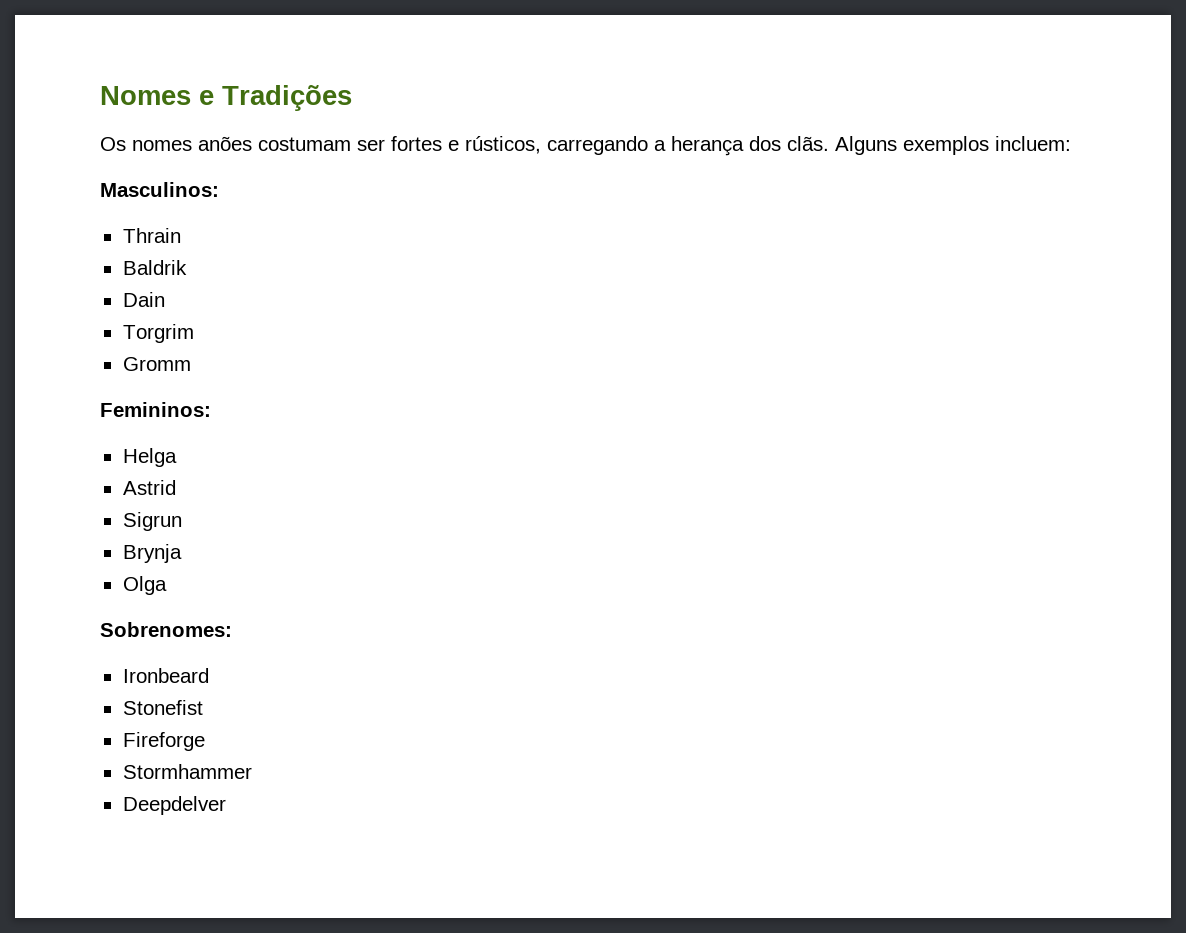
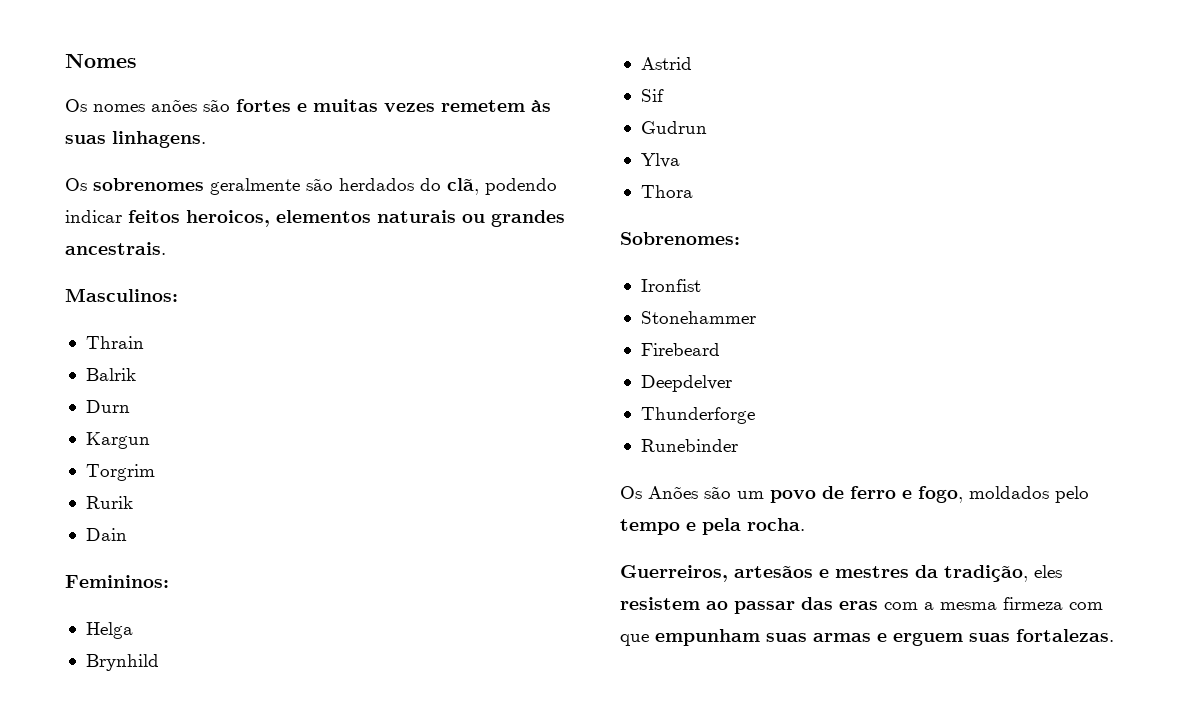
- Nomes e Tradições
+ Nomes
- Os nomes anões costumam ser fortes e rústicos, carregando a herança dos clãs. Alguns exemplos incluem:
+ Os nomes anões são fortes e muitas vezes remetem às suas linhagens.
+ Os sobrenomes geralmente são herdados do clã, podendo indicar feitos heroicos, elementos naturais ou grandes ancestrais.
- Baldrik
- Dain
+ Balrik
+ Durn
+ Kargun
- Gromm
+ Rurik
+ Dain
+ Brynhild
- Sigrun
- Brynja
- Olga
+ Sif
+ Gudrun
+ Ylva
+ Thora
  Sobrenomes:
- Ironbeard
- Stonefist
- Fireforge
- Stormhammer
+ Ironfist
+ Stonehammer
+ Firebeard
  Deepdelver
+ Thunderforge
+ Runebinder
+ Os Anões são um povo de ferro e fogo, moldados pelo tempo e pela rocha.
+ Guerreiros, artesãos e mestres da tradição, eles resistem ao passar das eras com a mesma firmeza com que empunham suas armas e erguem suas fortalezas.

